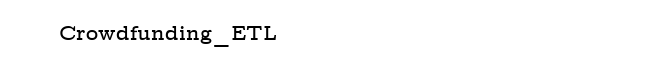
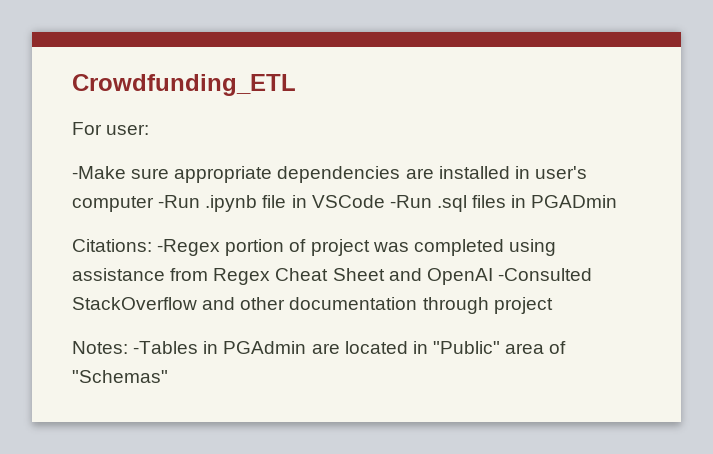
+ For user:
+ -Make sure appropriate dependencies are installed in user's computer -Run .ipynb file in VSCode -Run .sql files in PGADmin
+ Citations: -Regex portion of project was completed using assistance from Regex Cheat Sheet and OpenAI -Consulted StackOverflow and other documentation through project
+ Notes: -Tables in PGAdmin are located in "Public" area of "Schemas"

